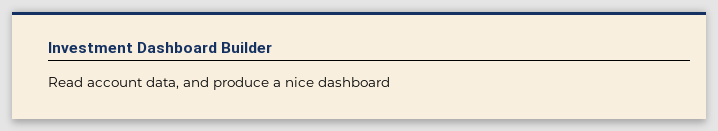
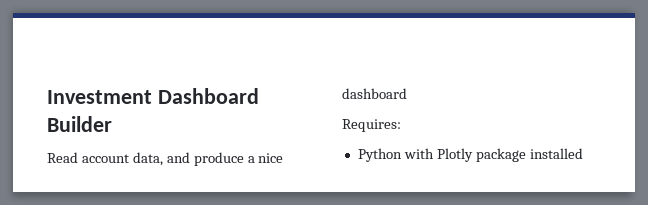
+ Requires:
+ Python with Plotly package installed

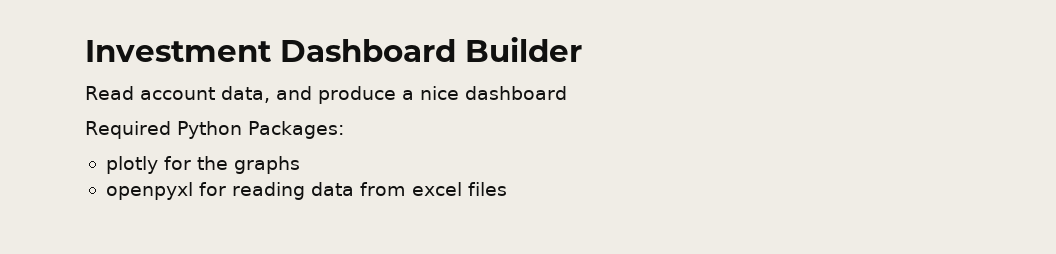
- Requires:
- Python with Plotly package installed
+ Required Python Packages:
+ plotly for the graphs
+ openpyxl for reading data from excel files

